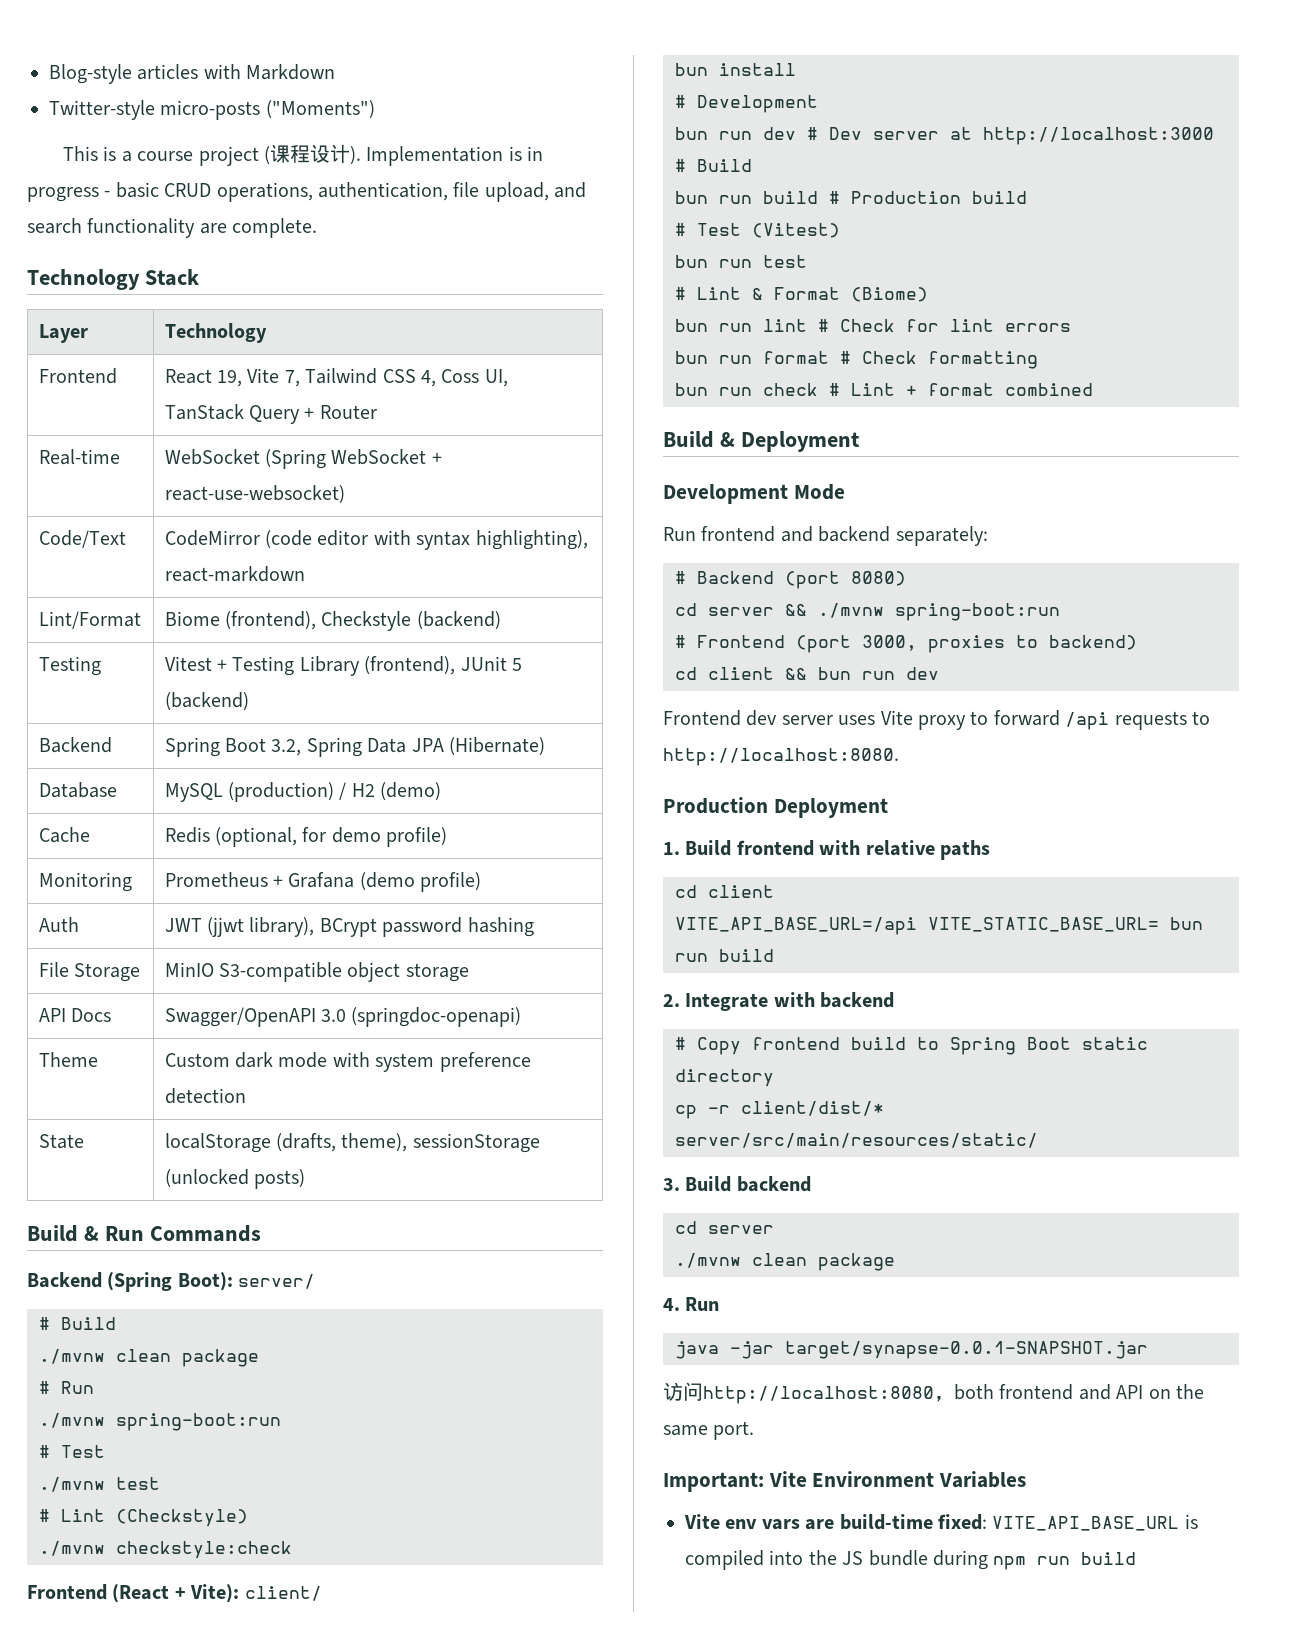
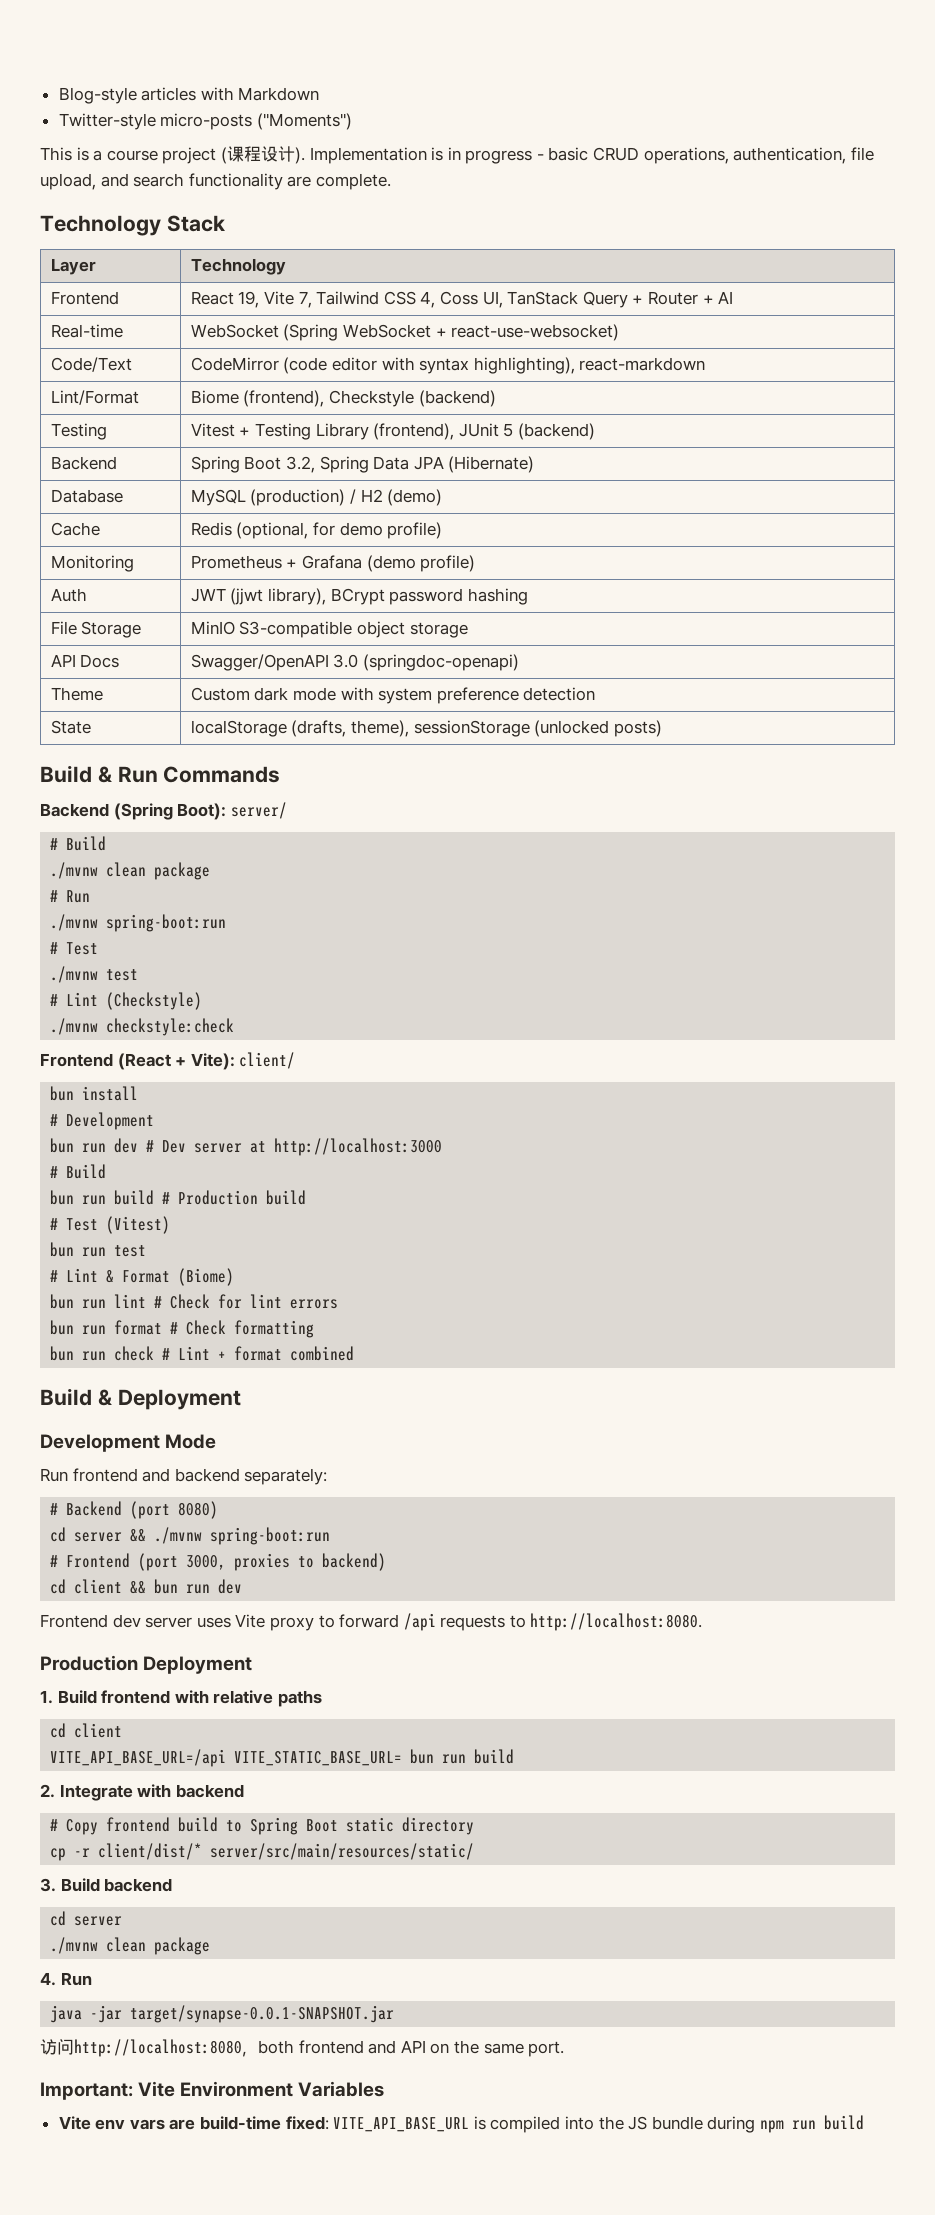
- Frontend | React 19, Vite 7, Tailwind CSS 4, Coss UI, TanStack Query + Router
+ Frontend | React 19, Vite 7, Tailwind CSS 4, Coss UI, TanStack Query + Router + AI

